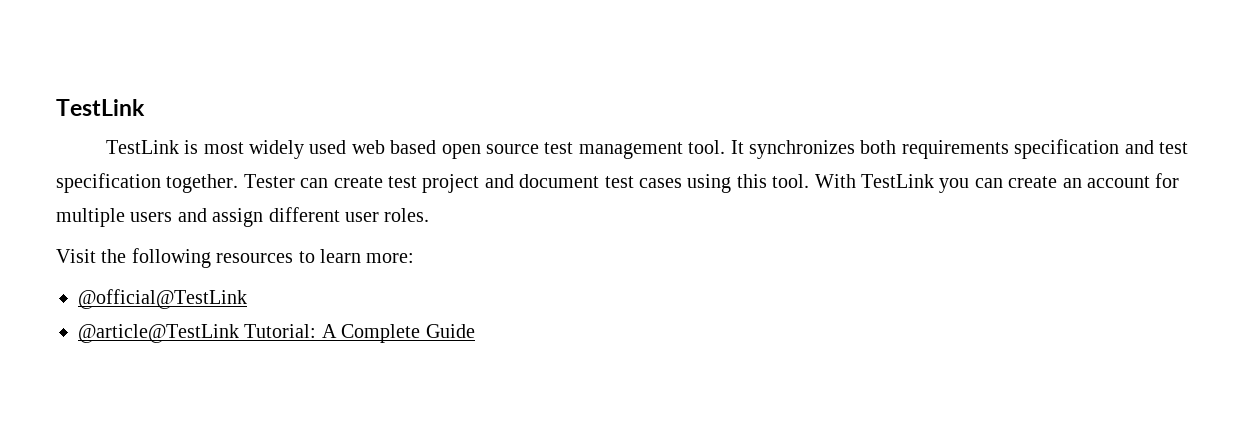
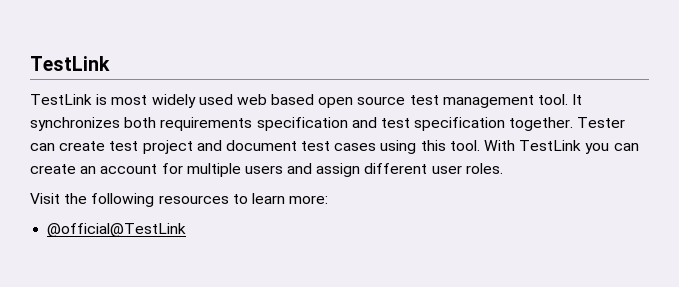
- @article@TestLink Tutorial: A Complete Guide

